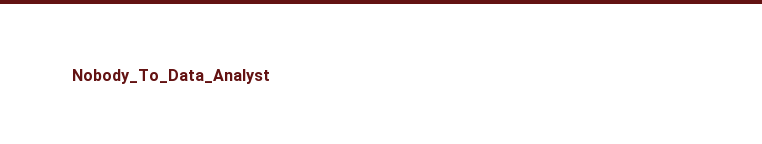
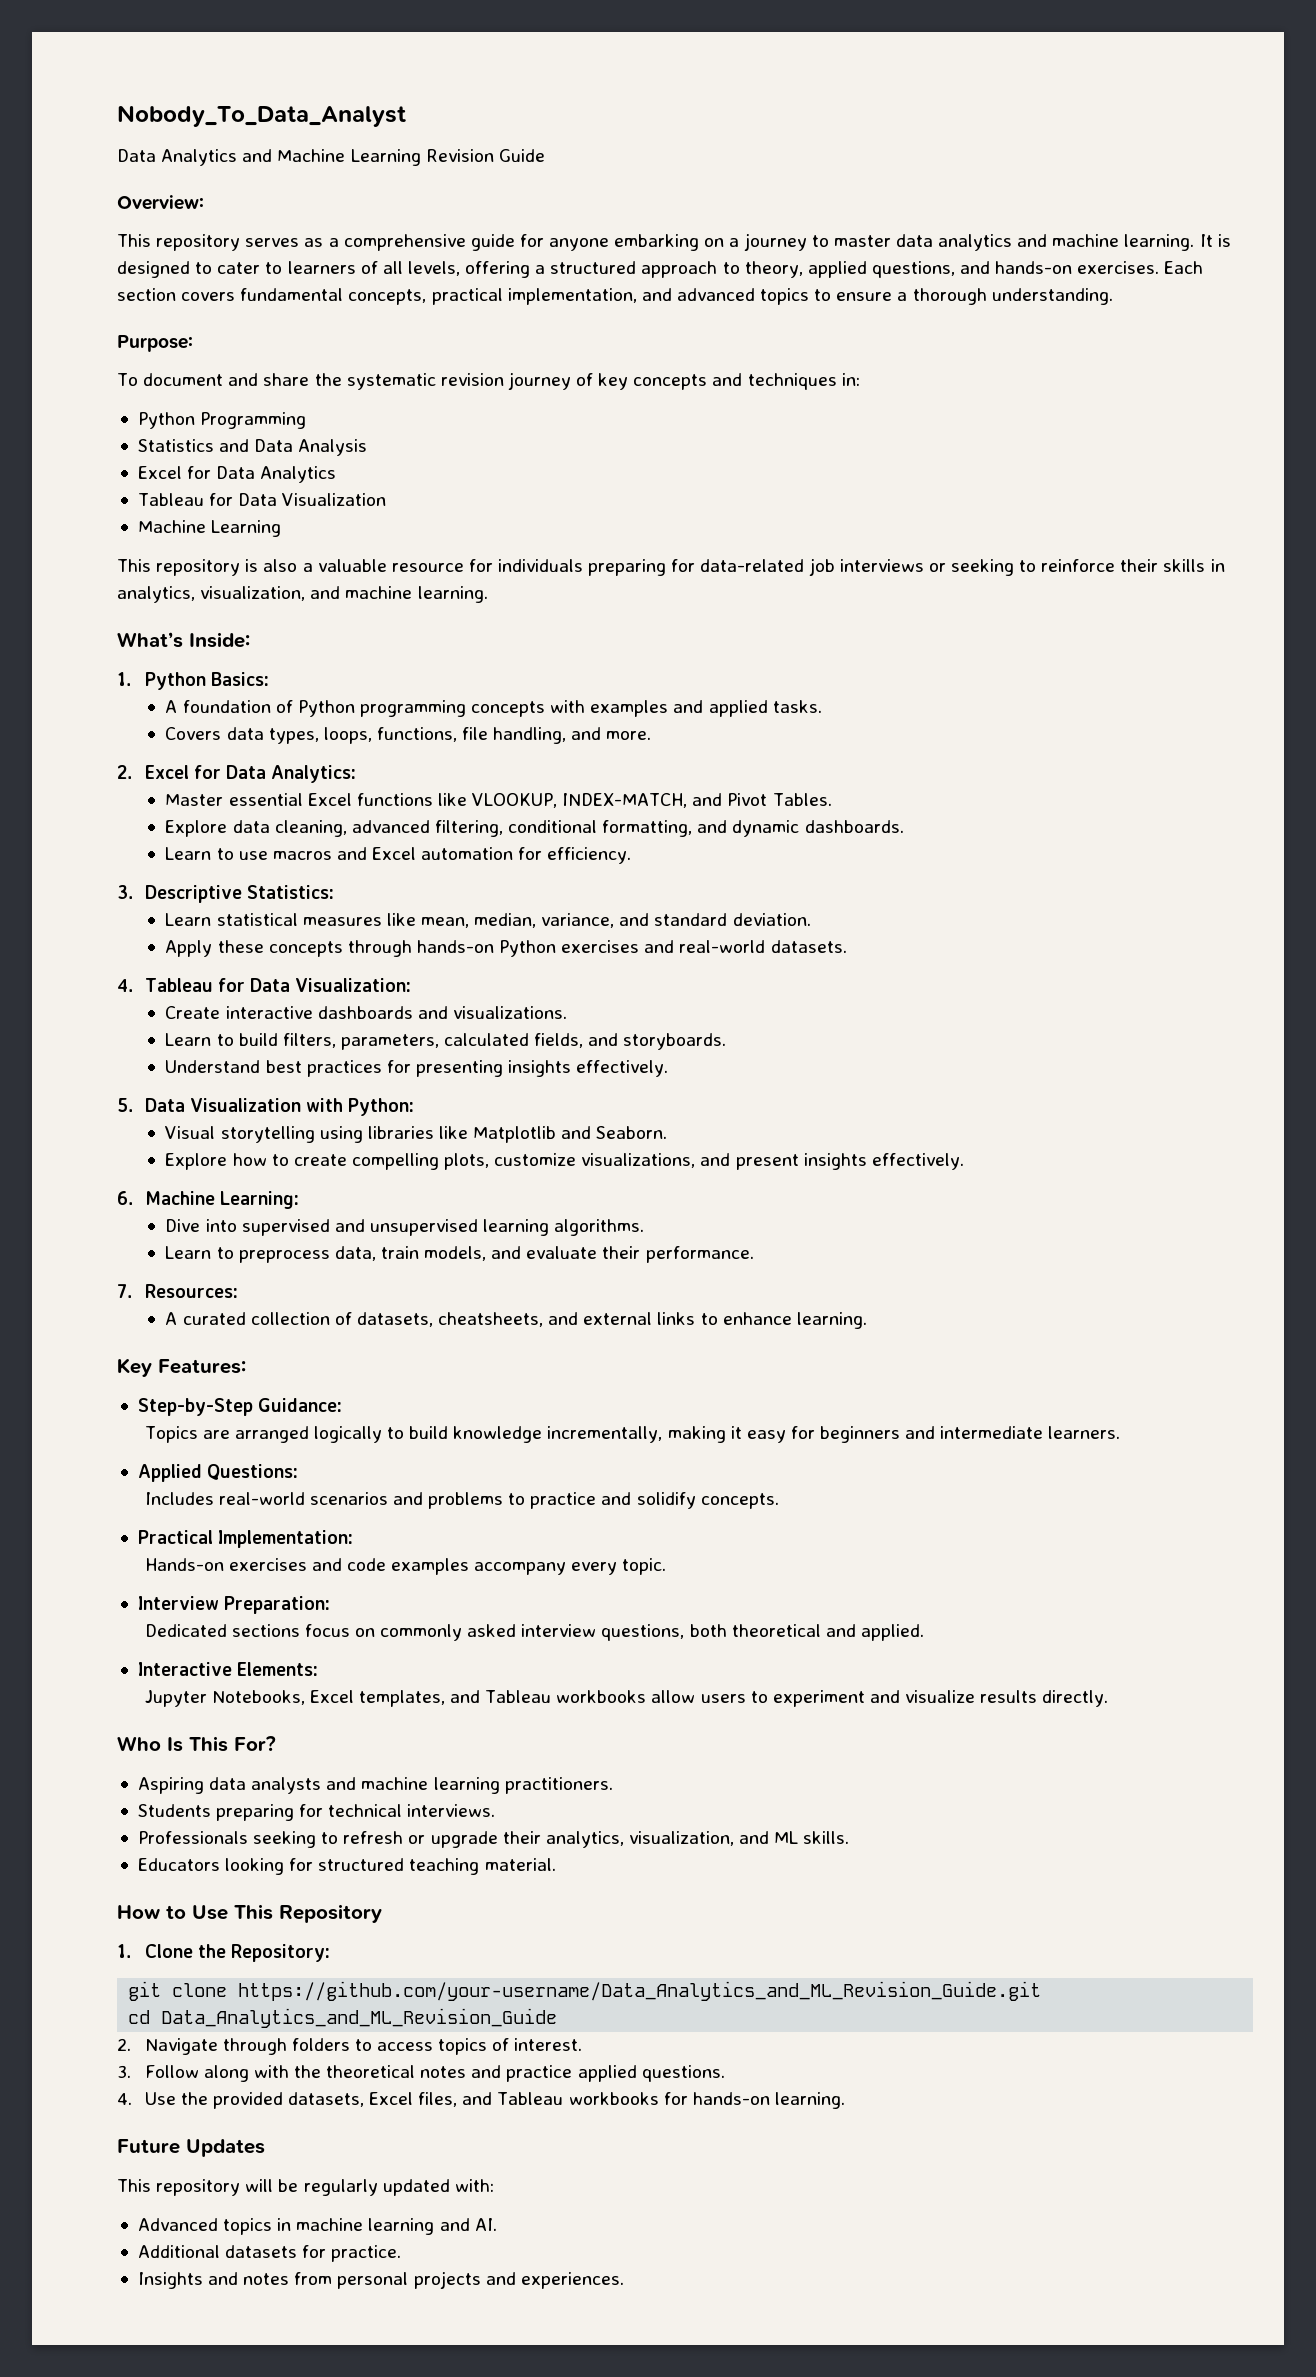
+ Data Analytics and Machine Learning Revision Guide
+ Overview:
+ This repository serves as a comprehensive guide for anyone embarking on a journey to master data analytics and machine learning. It is designed to cater to learners of all levels, offering a structured approach to theory, applied questions, and hands-on exercises. Each section covers fundamental concepts, practical implementation, and advanced topics to ensure a thorough understanding.
+ Purpose:
+ To document and share the systematic revision journey of key concepts and techniques in:
+ Python Programming
+ Statistics and Data Analysis
+ Excel for Data Analytics
+ Tableau for Data Visualization
+ Machine Learning
+ This repository is also a valuable resource for individuals preparing for data-related job interviews or seeking to reinforce their skills in analytics, visualization, and machine learning.
+ What’s Inside:
+ 1. Python Basics:
+ A foundation of Python programming concepts with examples and applied tasks.
+ Covers data types, loops, functions, file handling, and more.
+ 2. Excel for Data Analytics:
+ Master essential Excel functions like VLOOKUP, INDEX-MATCH, and Pivot Tables.
+ Explore data cleaning, advanced filtering, conditional formatting, and dynamic dashboards.
+ Learn to use macros and Excel automation for efficiency.
+ 3. Descriptive Statistics:
+ Learn statistical measures like mean, median, variance, and standard deviation.
+ Apply these concepts through hands-on Python exercises and real-world datasets.
+ 4. Tableau for Data Visualization:
+ Create interactive dashboards and visualizations.
+ Learn to build filters, parameters, calculated fields, and storyboards.
+ Understand best practices for presenting insights effectively.
+ 5. Data Visualization with Python:
+ Visual storytelling using libraries like Matplotlib and Seaborn.
+ Explore how to create compelling plots, customize visualizations, and present insights effectively.
+ 6. Machine Learning:
+ Dive into supervised and unsupervised learning algorithms.
+ Learn to preprocess data, train models, and evaluate their performance.
+ 7. Resources:
+ A curated collection of datasets, cheatsheets, and external links to enhance learning.
+ Key Features:
+ Step-by-Step Guidance:
+ Topics are arranged logically to build knowledge incrementally, making it easy for beginners and intermediate learners.
+ Applied Questions:
+ Includes real-world scenarios and problems to practice and solidify concepts.
+ Practical Implementation:
+ Hands-on exercises and code examples accompany every topic.
+ Interview Preparation:
+ Dedicated sections focus on commonly asked interview questions, both theoretical and applied.
+ Interactive Elements:
+ Jupyter Notebooks, Excel templates, and Tableau workbooks allow users to experiment and visualize results directly.
+ Who Is This For?
+ Aspiring data analysts and machine learning practitioners.
+ Students preparing for technical interviews.
+ Professionals seeking to refresh or upgrade their analytics, visualization, and ML skills.
+ Educators looking for structured teaching material.
+ How to Use This Repository
+ 1. Clone the Repository:
+ git clone https://github.com/your-username/Data_Analytics_and_ML_Revision_Guide.git
+ cd Data_Analytics_and_ML_Revision_Guide
+ 2. Navigate through folders to access topics of interest.
+ 3. Follow along with the theoretical notes and practice applied questions.
+ 4. Use the provided datasets, Excel files, and Tableau workbooks for hands-on learning.
+ Future Updates
+ This repository will be regularly updated with:
+ Advanced topics in machine learning and AI.
+ Additional datasets for practice.
+ Insights and notes from personal projects and experiences.

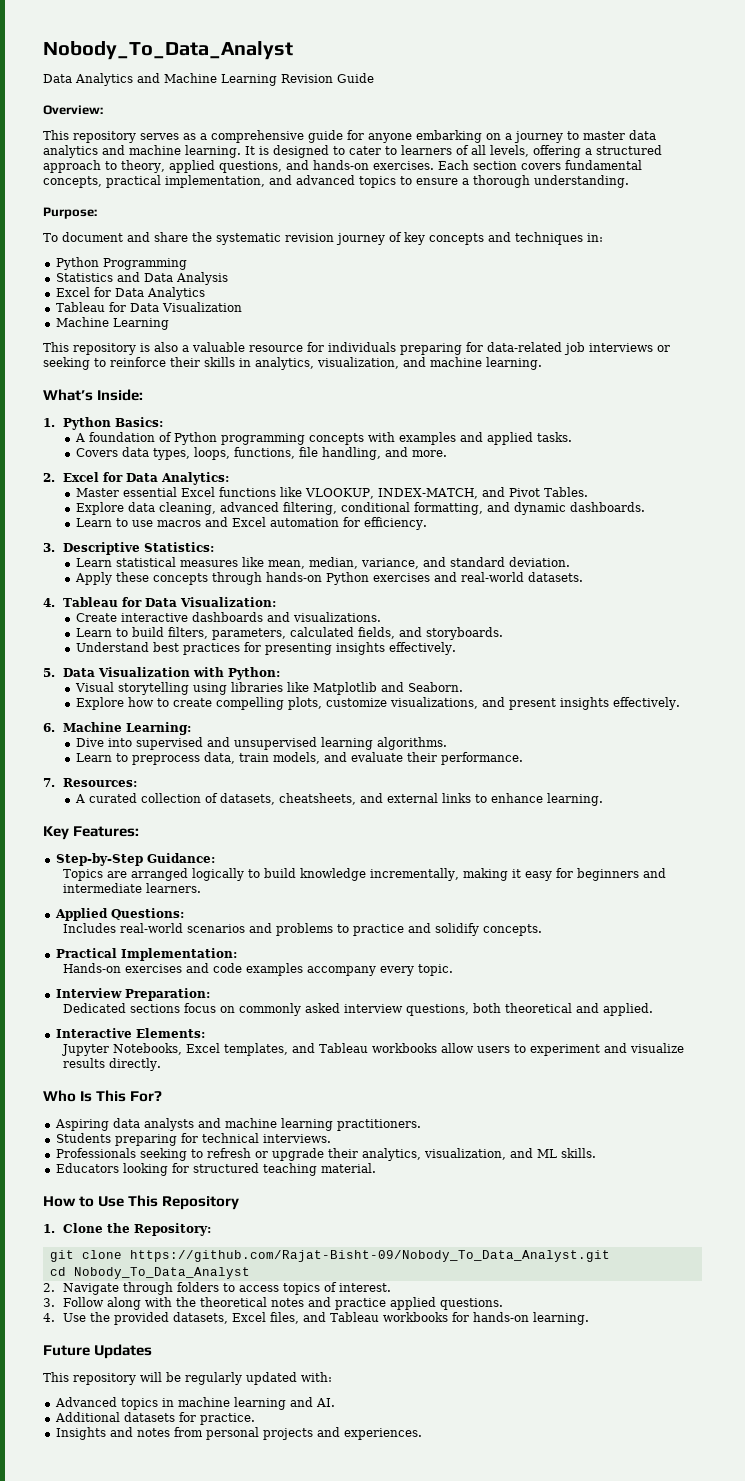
- git clone https://github.com/your-username/Data_Analytics_and_ML_Revision_Guide.git
+ git clone https://github.com/Rajat-Bisht-09/Nobody_To_Data_Analyst.git
- cd Data_Analytics_and_ML_Revision_Guide
+ cd Nobody_To_Data_Analyst

